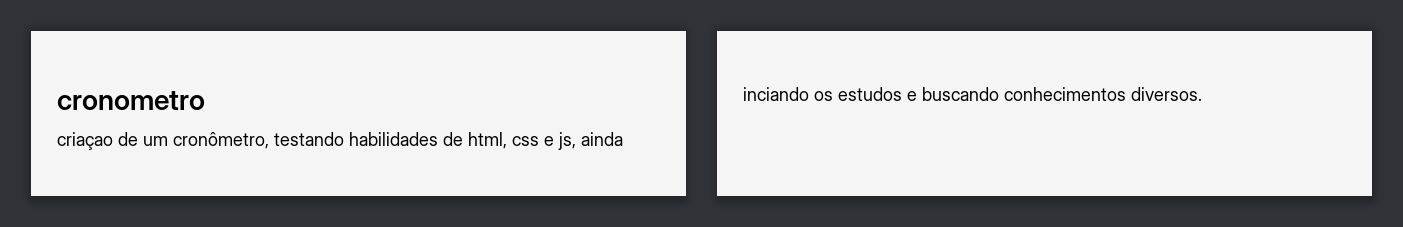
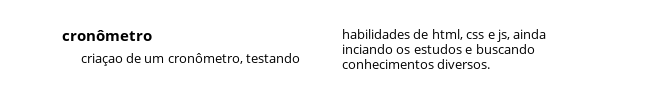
- cronometro
+ cronômetro

